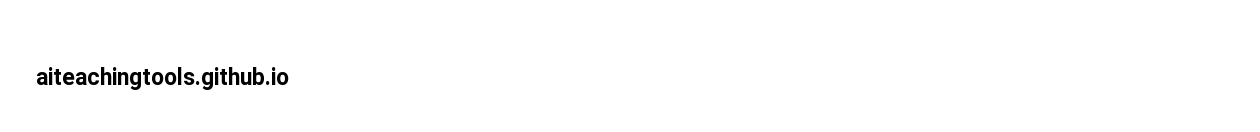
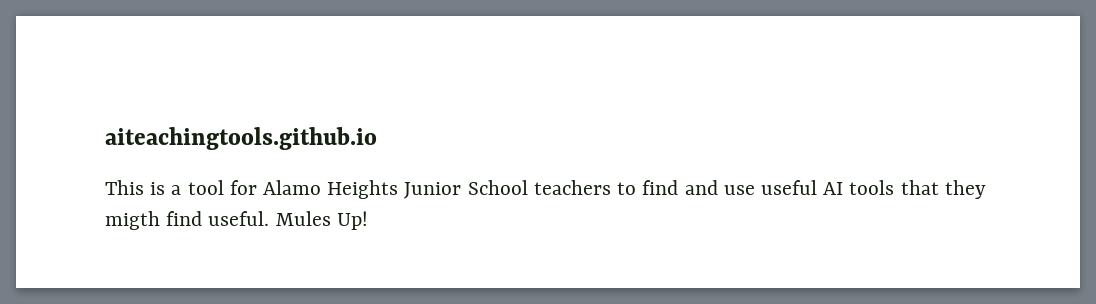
+ This is a tool for Alamo Heights Junior School teachers to find and use useful AI tools that they migth find useful. Mules Up!

